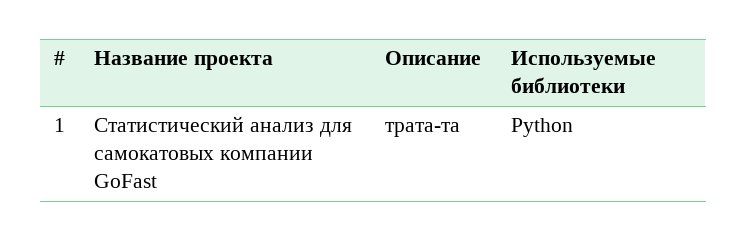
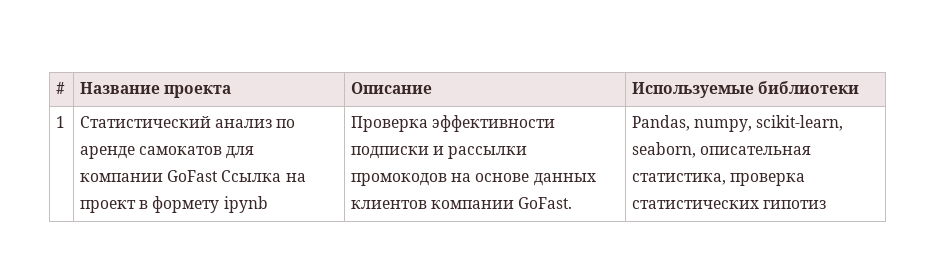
- 1 | Статистический анализ для самокатовых компании GoFast | трата-та | Python
+ 1 | Статистический анализ по аренде самокатов для компании GoFast Ссылка на проект в формету ipynb | Проверка эффективности подписки и рассылки промокодов на основе данных клиентов компании GoFast. | Pandas, numpy, scikit-learn, seaborn, описательная статистика, проверка статистических гипотиз

